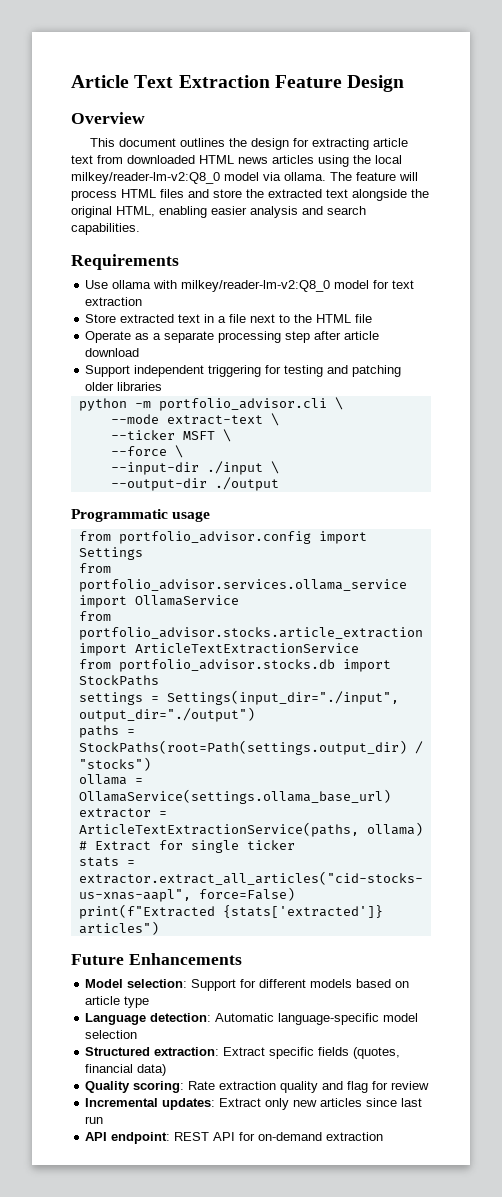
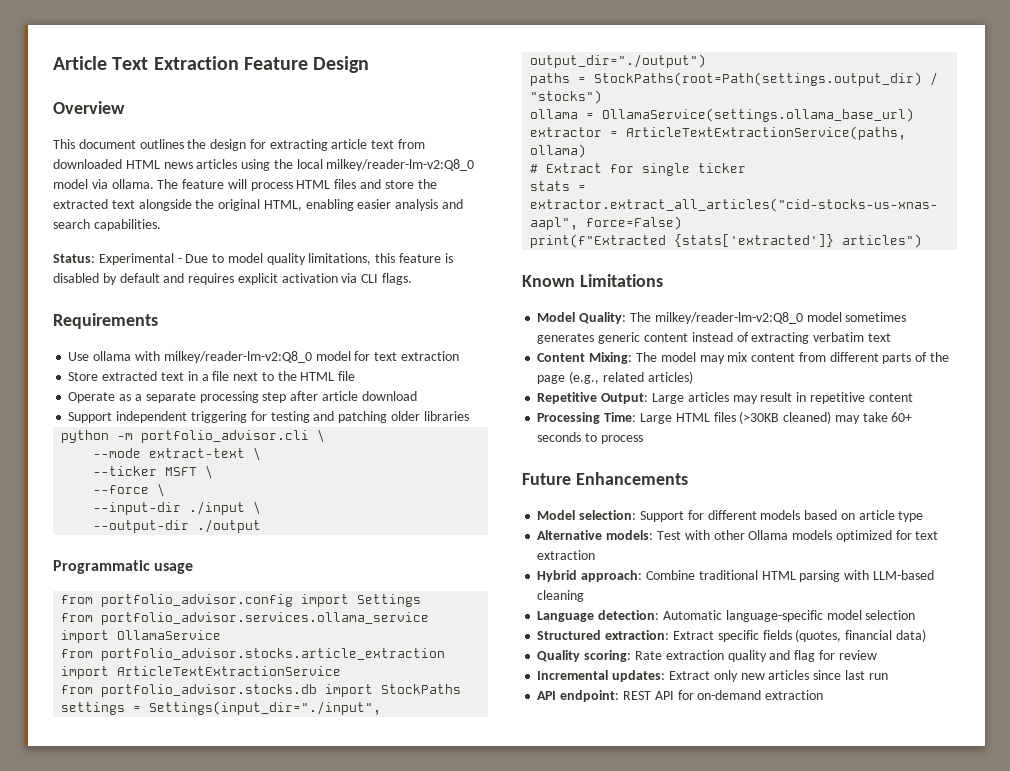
+ Status: Experimental - Due to model quality limitations, this feature is disabled by default and requires explicit activation via CLI flags.
+ Known Limitations
+ Model Quality: The milkey/reader-lm-v2:Q8_0 model sometimes generates generic content instead of extracting verbatim text
+ Content Mixing: The model may mix content from different parts of the page (e.g., related articles)
+ Repetitive Output: Large articles may result in repetitive content
+ Processing Time: Large HTML files (>30KB cleaned) may take 60+ seconds to process
+ Alternative models: Test with other Ollama models optimized for text extraction
+ Hybrid approach: Combine traditional HTML parsing with LLM-based cleaning

